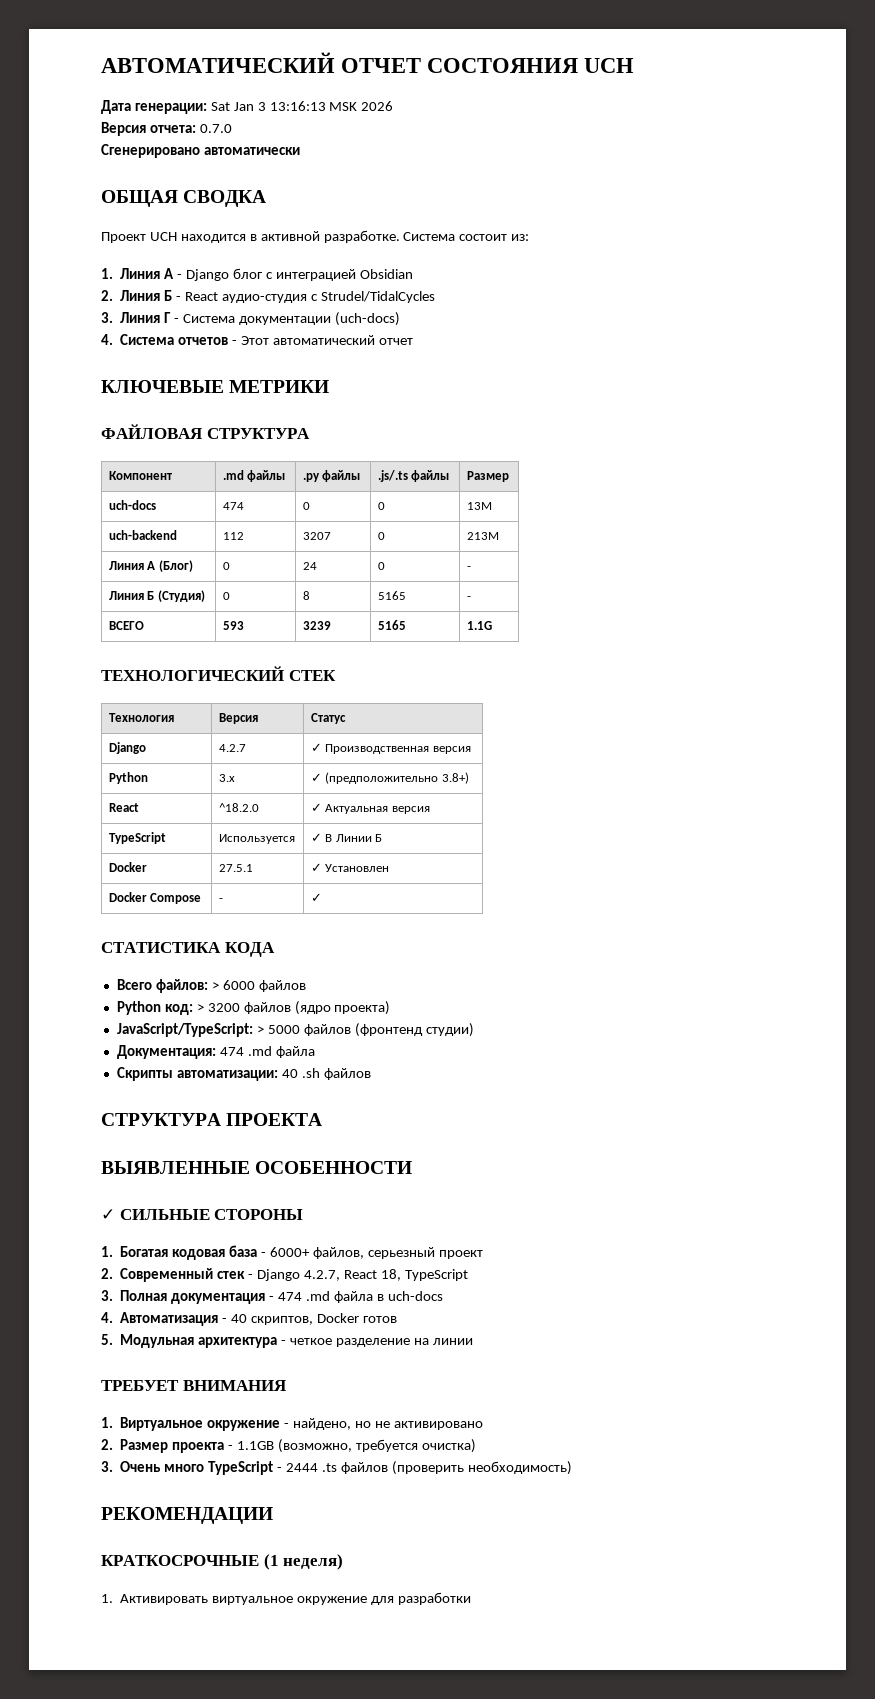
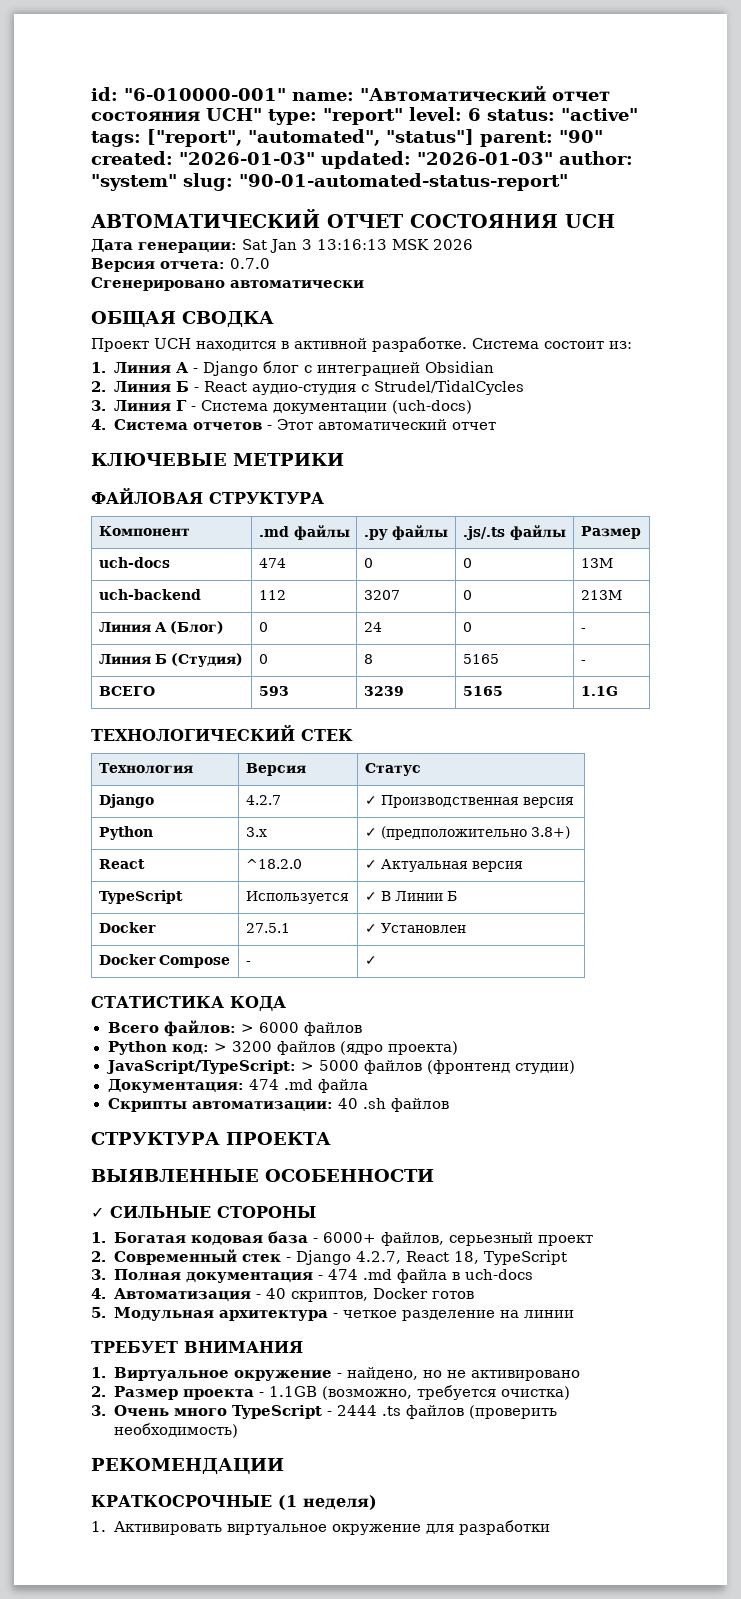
+ id: "6-010000-001" name: "Автоматический отчет состояния UCH" type: "report" level: 6 status: "active" tags: ["report", "automated", "status"] parent: "90" created: "2026-01-03" updated: "2026-01-03" author: "system" slug: "90-01-automated-status-report"

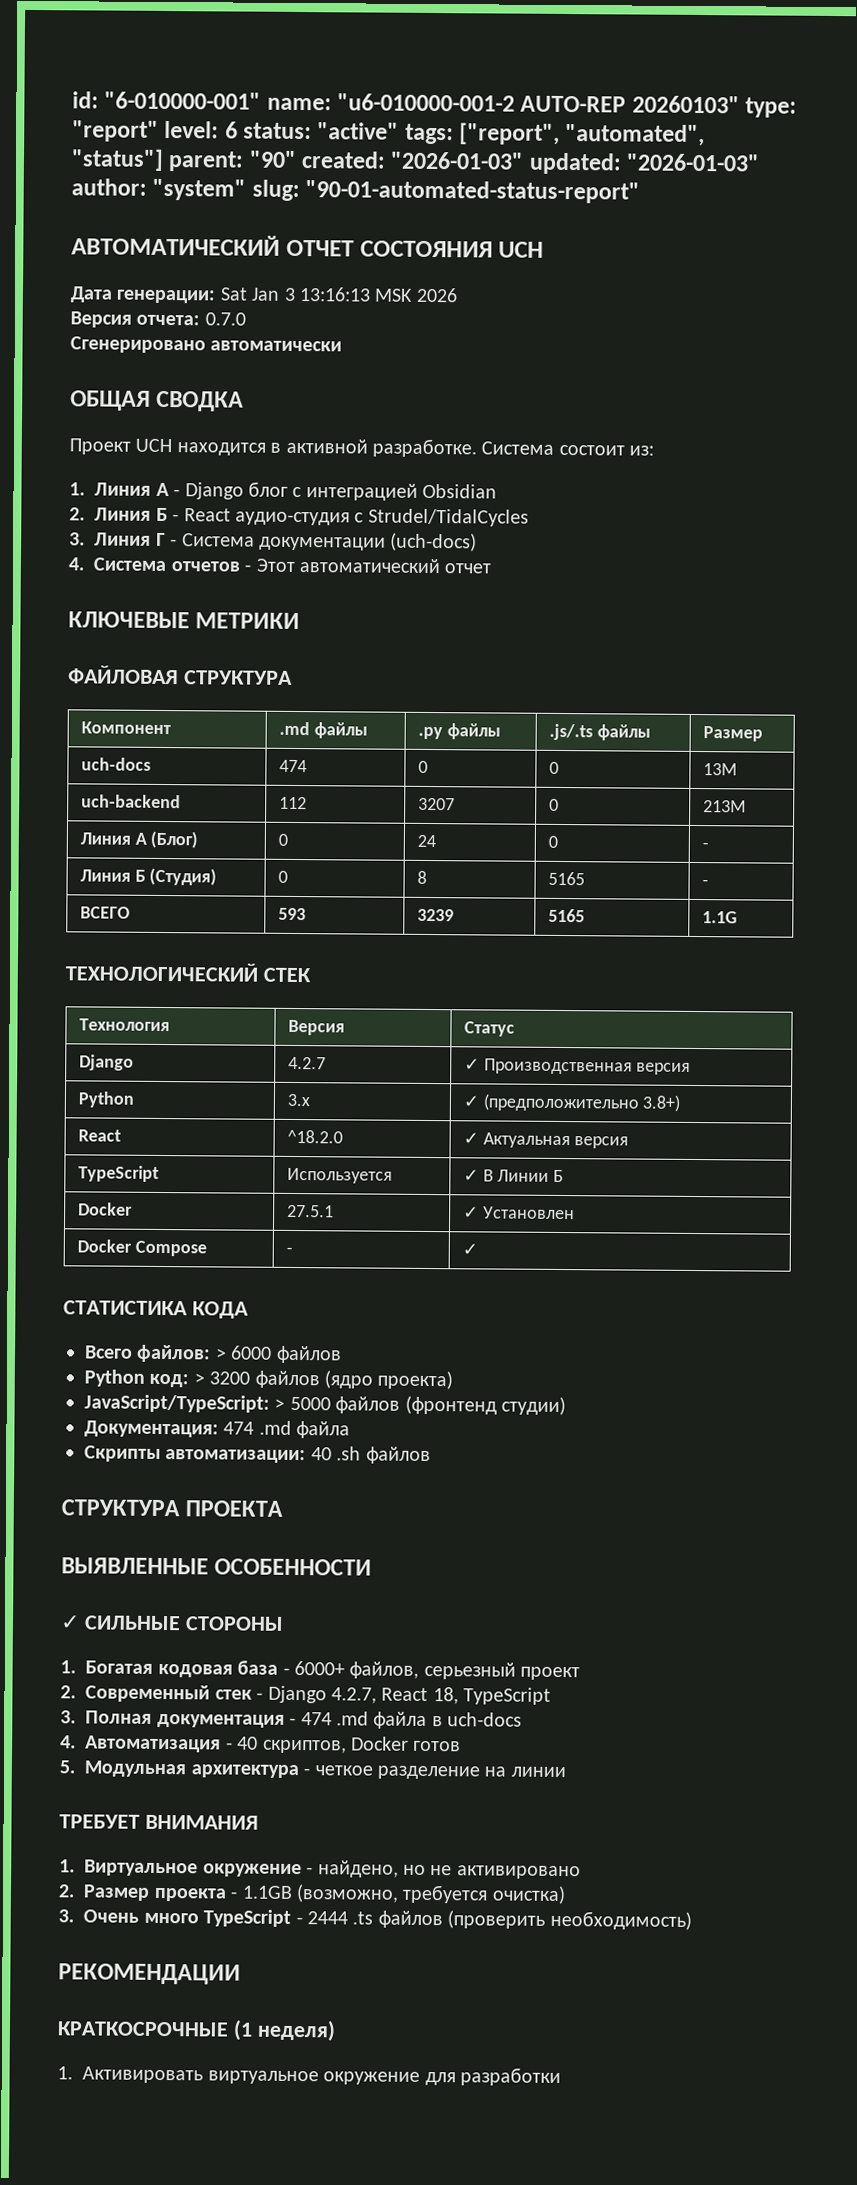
- id: "6-010000-001" name: "Автоматический отчет состояния UCH" type: "report" level: 6 status: "active" tags: ["report", "automated", "status"] parent: "90" created: "2026-01-03" updated: "2026-01-03" author: "system" slug: "90-01-automated-status-report"
+ id: "6-010000-001" name: "u6-010000-001-2 AUTO-REP 20260103" type: "report" level: 6 status: "active" tags: ["report", "automated", "status"] parent: "90" created: "2026-01-03" updated: "2026-01-03" author: "system" slug: "90-01-automated-status-report"

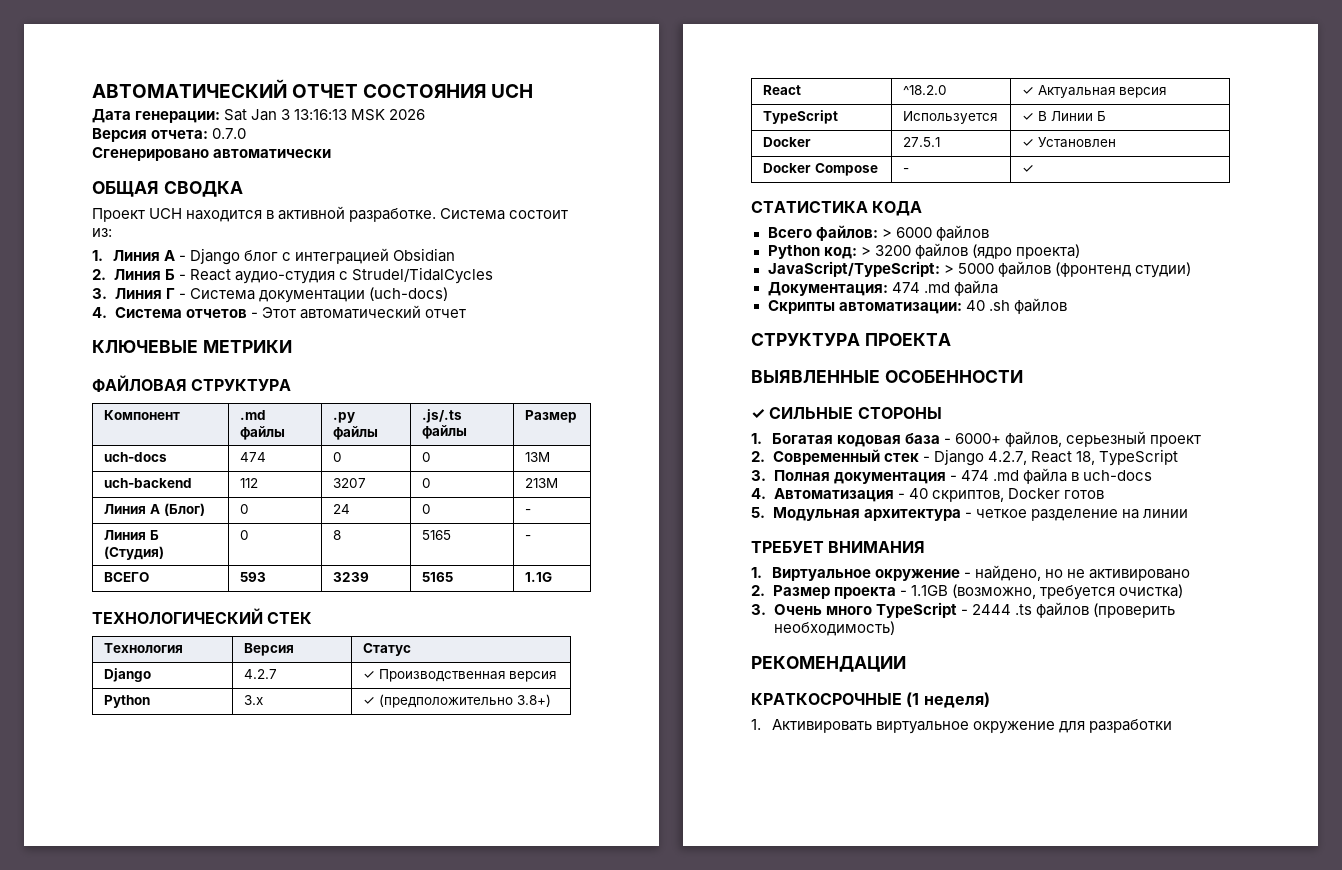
- id: "6-010000-001" name: "u6-010000-001-2 AUTO-REP 20260103" type: "report" level: 6 status: "active" tags: ["report", "automated", "status"] parent: "90" created: "2026-01-03" updated: "2026-01-03" author: "system" slug: "90-01-automated-status-report"

